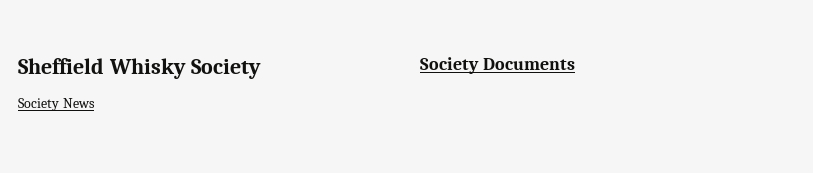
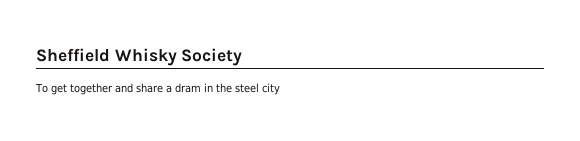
- Society News
- Society Documents
+ To get together and share a dram in the steel city

